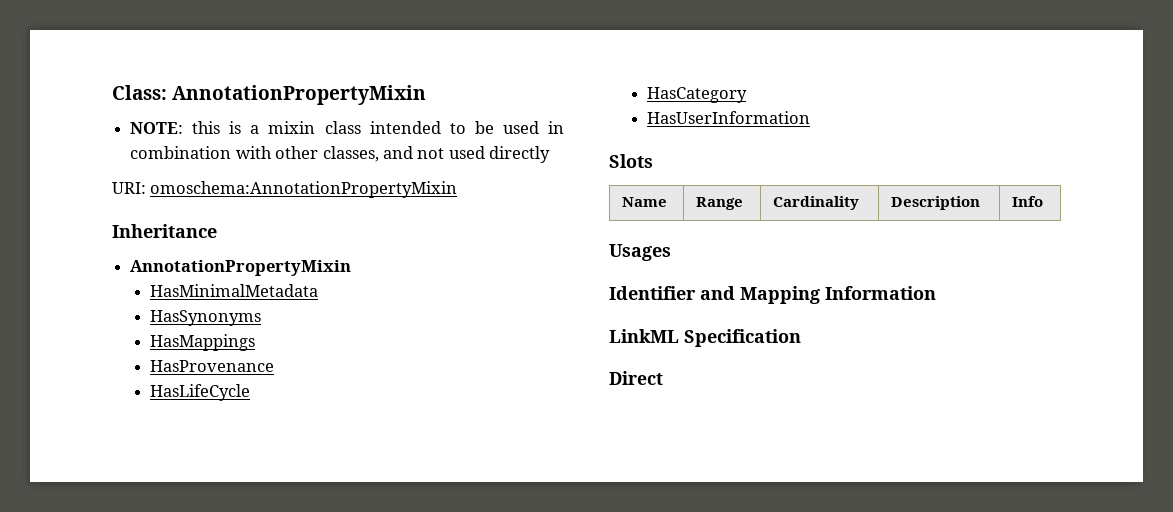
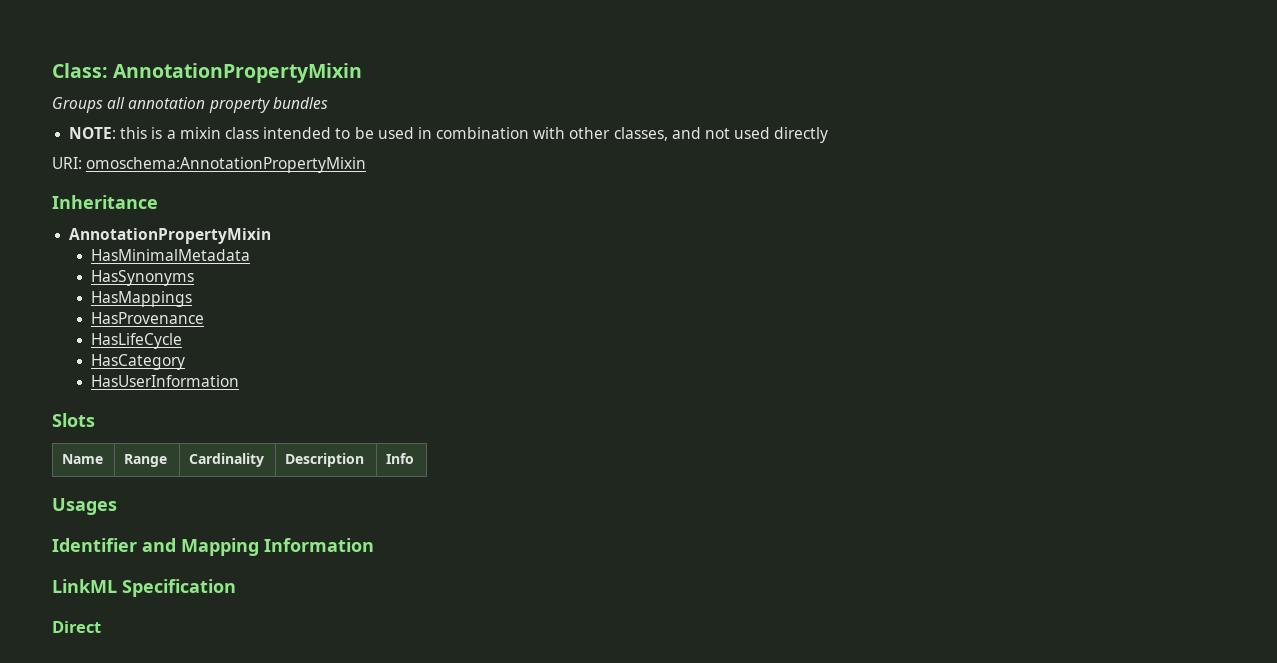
+ Groups all annotation property bundles

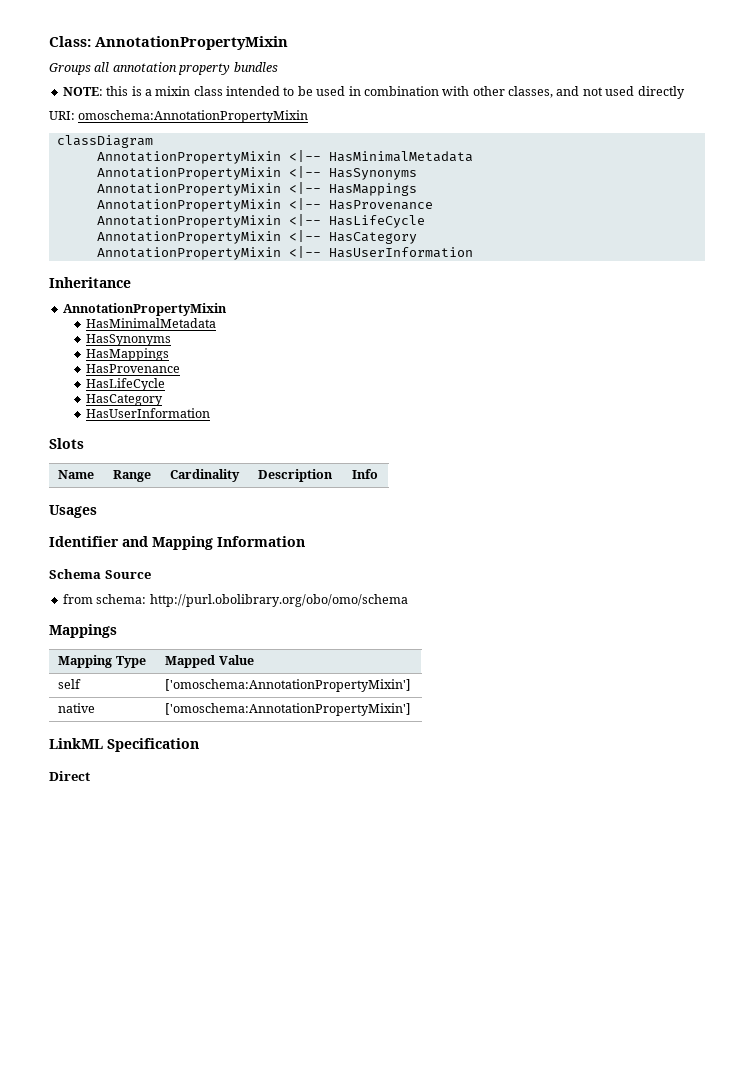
+ classDiagram
+ AnnotationPropertyMixin <|-- HasMinimalMetadata
+ AnnotationPropertyMixin <|-- HasSynonyms
+ AnnotationPropertyMixin <|-- HasMappings
+ AnnotationPropertyMixin <|-- HasProvenance
+ AnnotationPropertyMixin <|-- HasLifeCycle
+ AnnotationPropertyMixin <|-- HasCategory
+ AnnotationPropertyMixin <|-- HasUserInformation
+ Schema Source
+ from schema: http://purl.obolibrary.org/obo/omo/schema
+ Mappings
+ Mapping Type | Mapped Value
+ self | ['omoschema:AnnotationPropertyMixin']
+ native | ['omoschema:AnnotationPropertyMixin']

